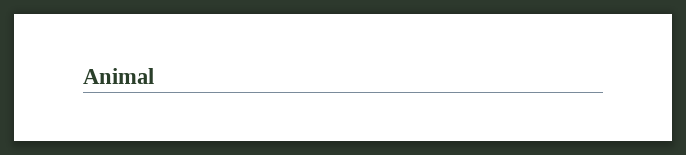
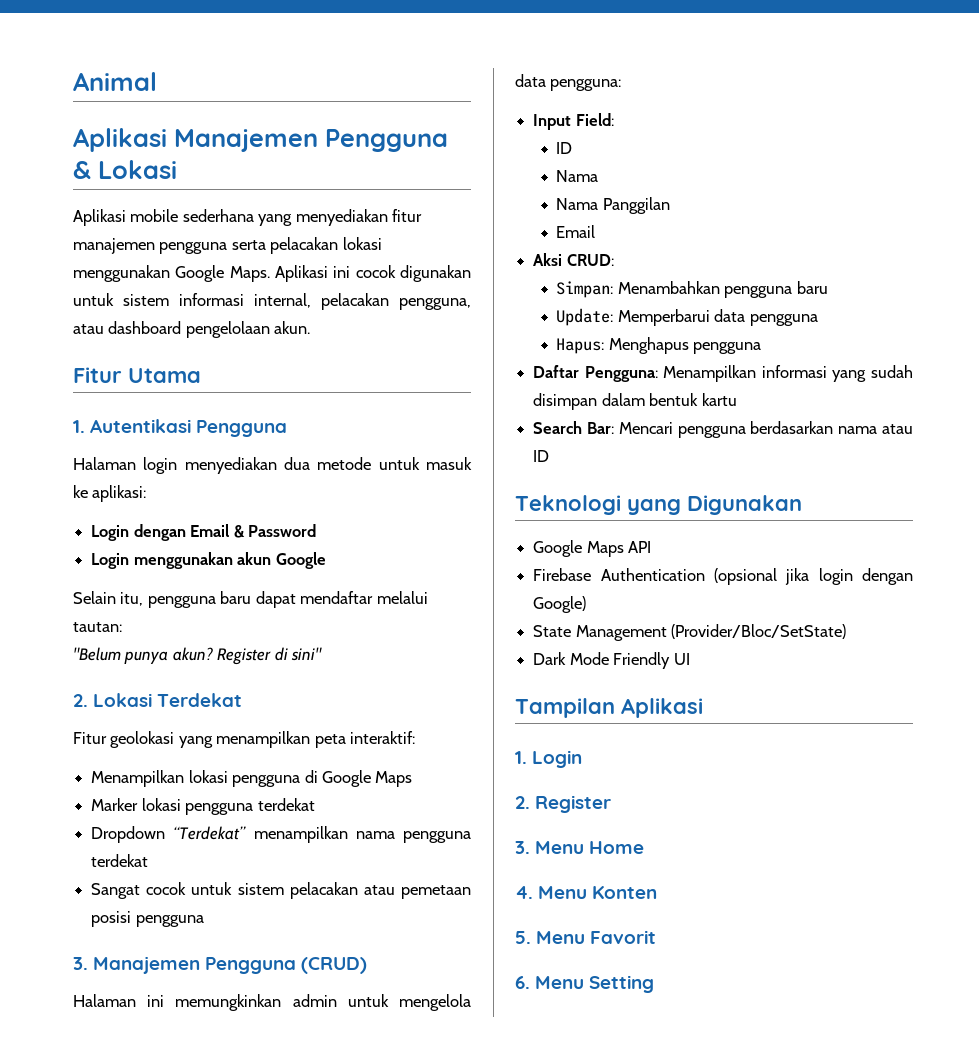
+ Aplikasi Manajemen Pengguna & Lokasi
+ Aplikasi mobile sederhana yang menyediakan fitur manajemen pengguna serta pelacakan lokasi menggunakan Google Maps. Aplikasi ini cocok digunakan untuk sistem informasi internal, pelacakan pengguna, atau dashboard pengelolaan akun.
+ Fitur Utama
+ 1. Autentikasi Pengguna
+ Halaman login menyediakan dua metode untuk masuk ke aplikasi:
+ Login dengan Email & Password
+ Login menggunakan akun Google
+ Selain itu, pengguna baru dapat mendaftar melalui tautan:
+ "Belum punya akun? Register di sini"
+ 2. Lokasi Terdekat
+ Fitur geolokasi yang menampilkan peta interaktif:
+ Menampilkan lokasi pengguna di Google Maps
+ Marker lokasi pengguna terdekat
+ Dropdown “Terdekat” menampilkan nama pengguna terdekat
+ Sangat cocok untuk sistem pelacakan atau pemetaan posisi pengguna
+ 3. Manajemen Pengguna (CRUD)
+ Halaman ini memungkinkan admin untuk mengelola data pengguna:
+ Input Field:
+ ID
+ Nama
+ Nama Panggilan
+ Email
+ Aksi CRUD:
+ Simpan: Menambahkan pengguna baru
+ Update: Memperbarui data pengguna
+ Hapus: Menghapus pengguna
+ Daftar Pengguna: Menampilkan informasi yang sudah disimpan dalam bentuk kartu
+ Search Bar: Mencari pengguna berdasarkan nama atau ID
+ Teknologi yang Digunakan
+ Google Maps API
+ Firebase Authentication (opsional jika login dengan Google)
+ State Management (Provider/Bloc/SetState)
+ Dark Mode Friendly UI
+ Tampilan Aplikasi
+ 1. Login
+ 2. Register
+ 3. Menu Home
+ 4. Menu Konten
+ 5. Menu Favorit
+ 6. Menu Setting

